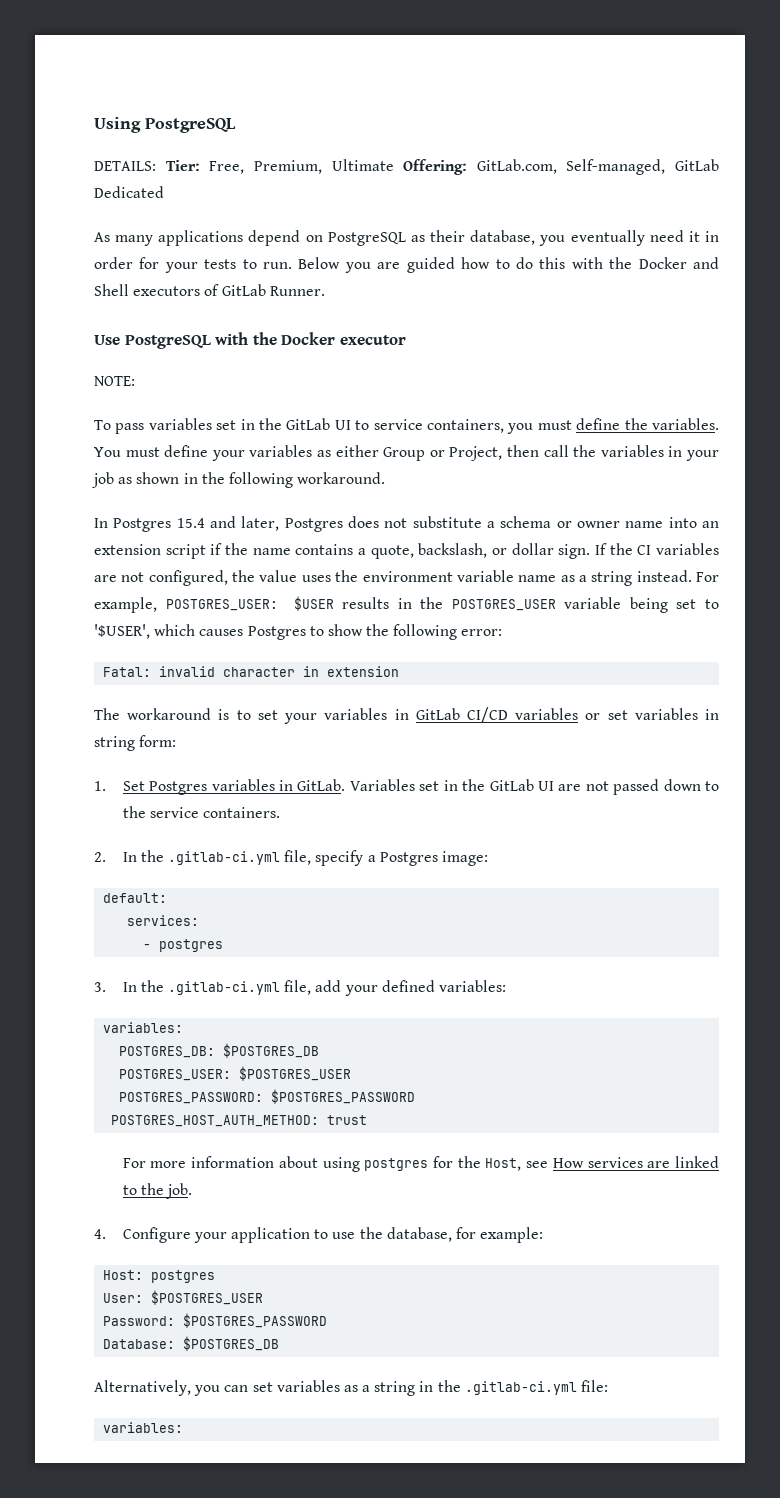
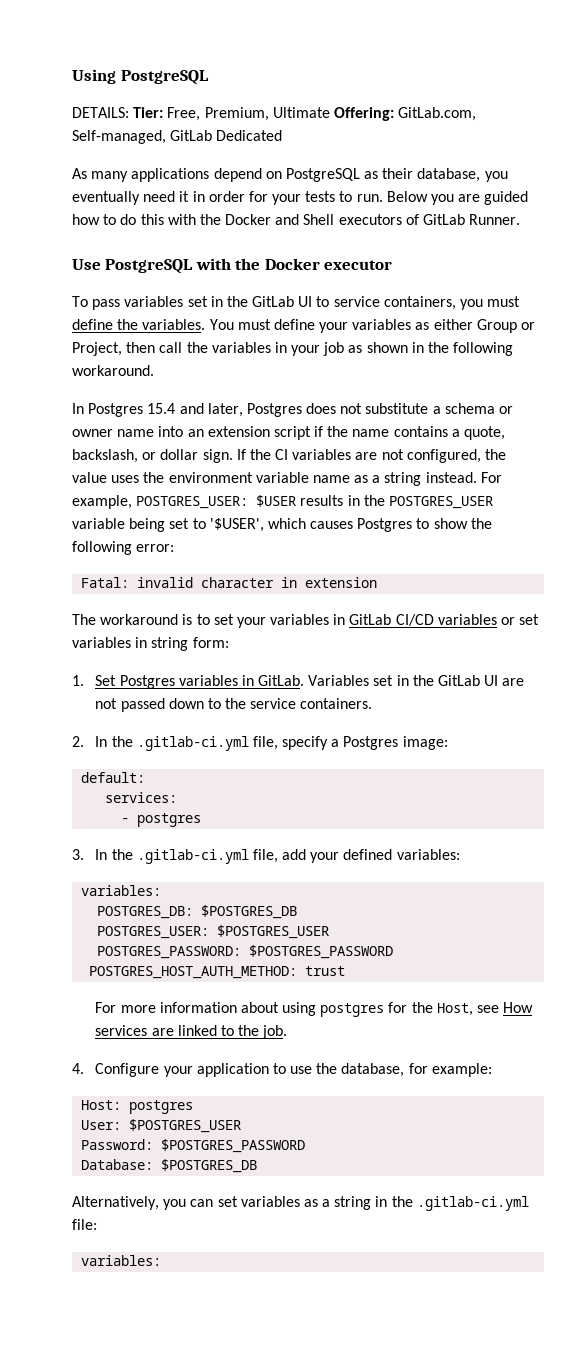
- NOTE:

